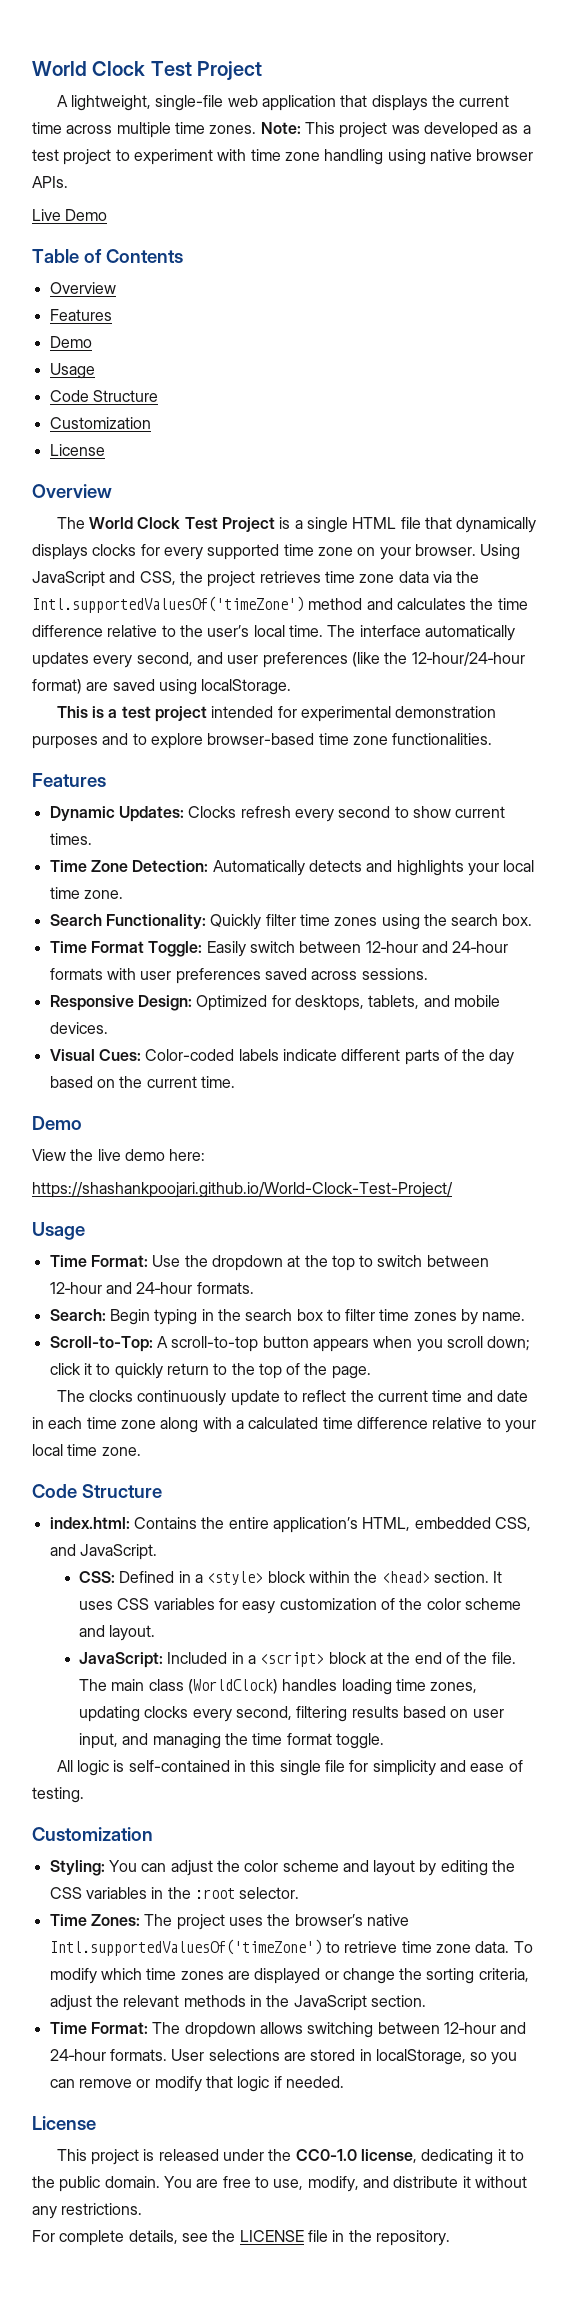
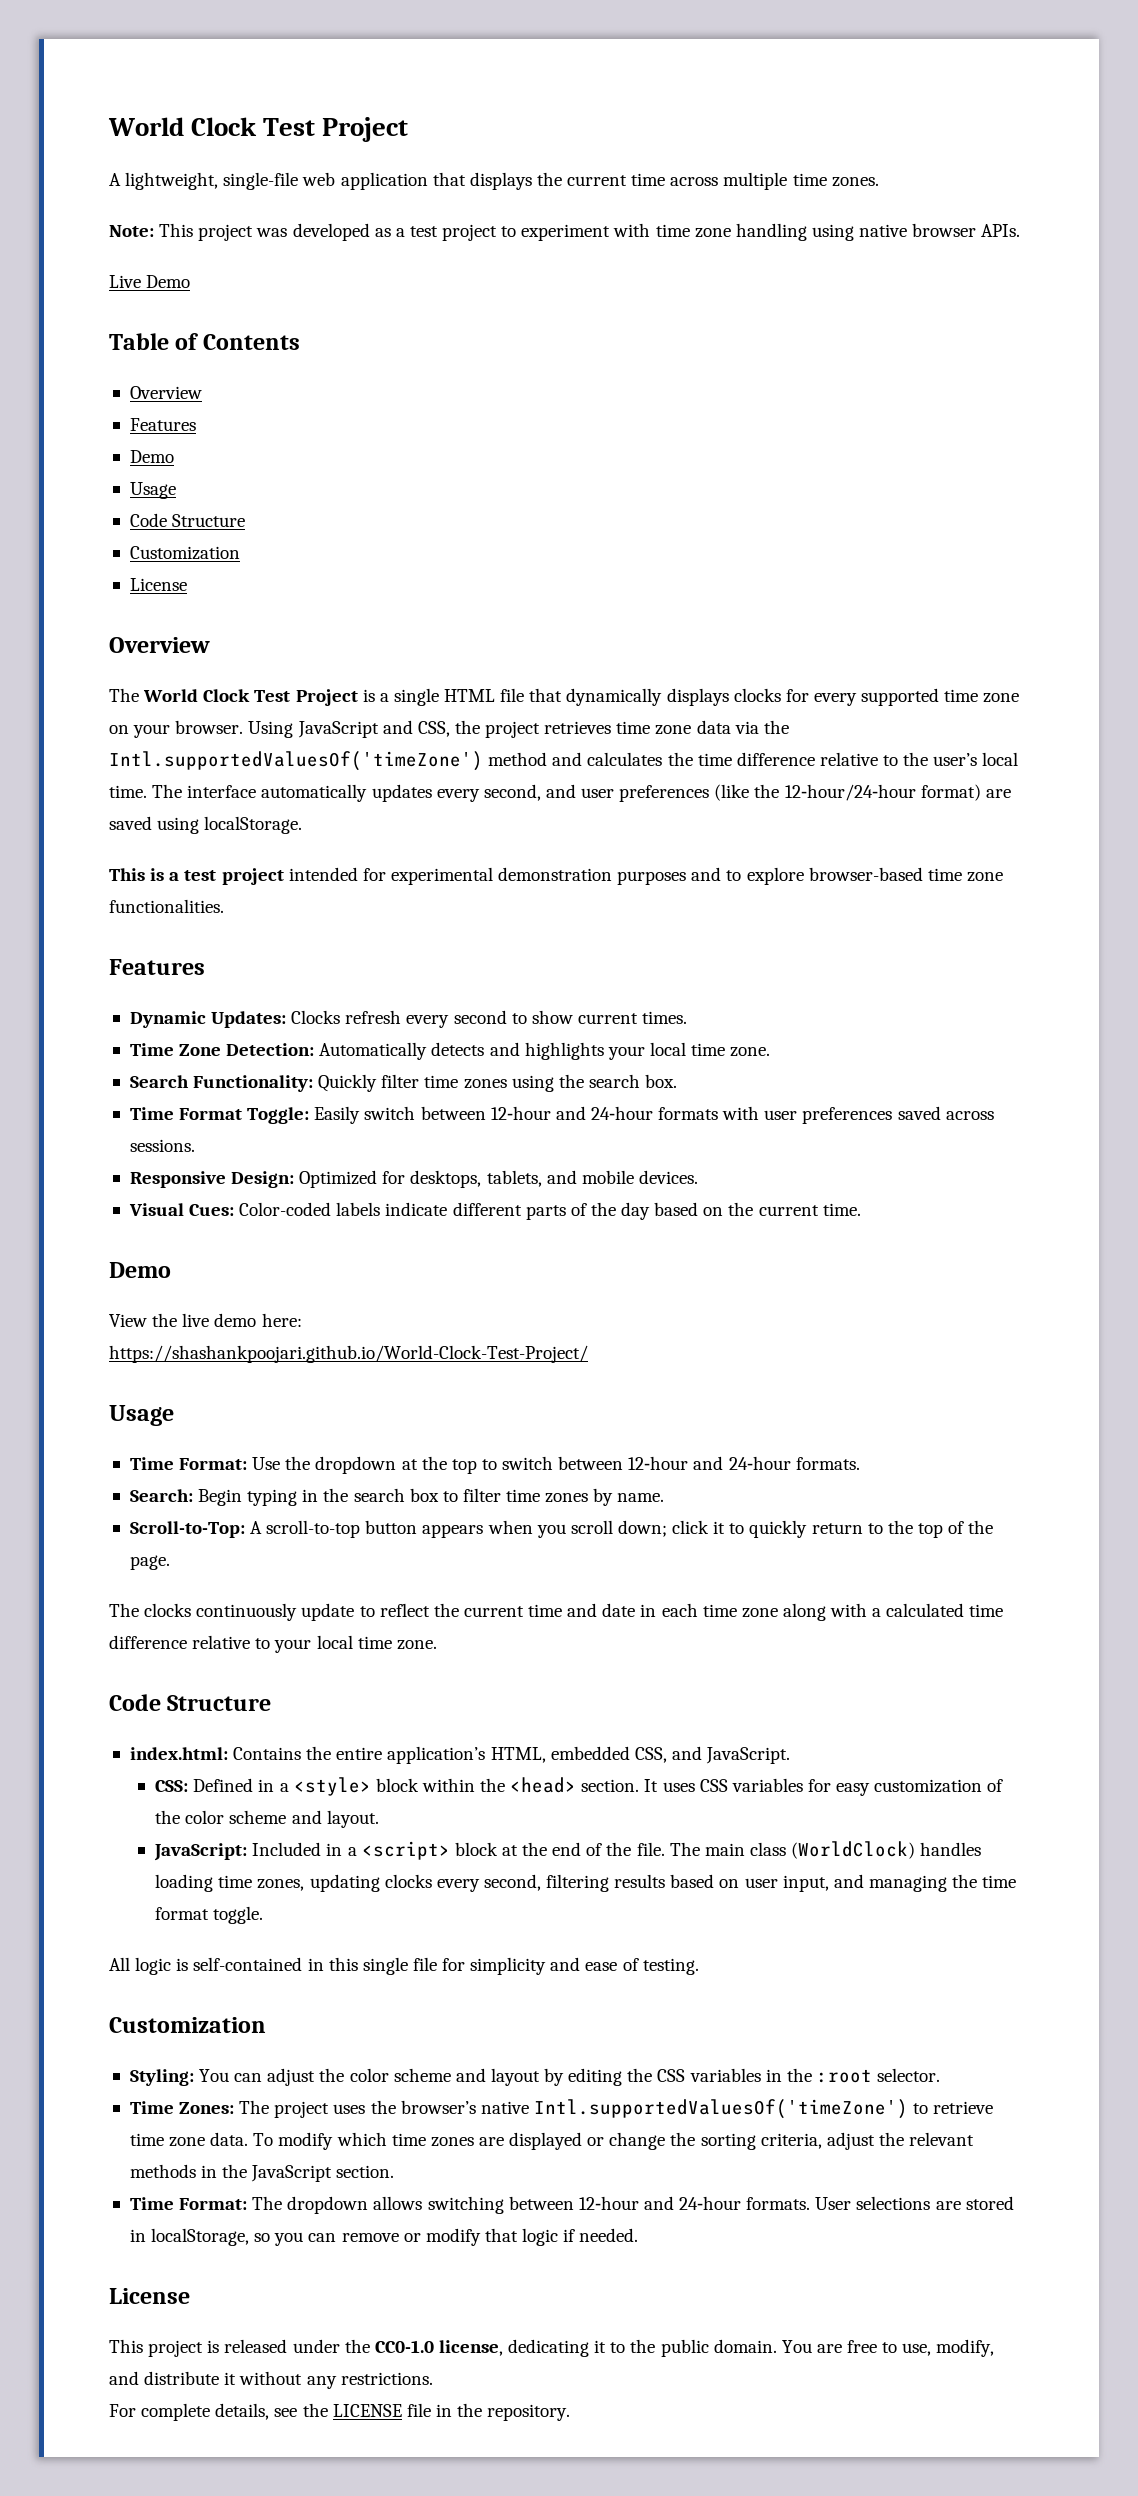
- A lightweight, single-file web application that displays the current time across multiple time zones. Note: This project was developed as a test project to experiment with time zone handling using native browser APIs.
+ A lightweight, single-file web application that displays the current time across multiple time zones.
+ Note: This project was developed as a test project to experiment with time zone handling using native browser APIs.

